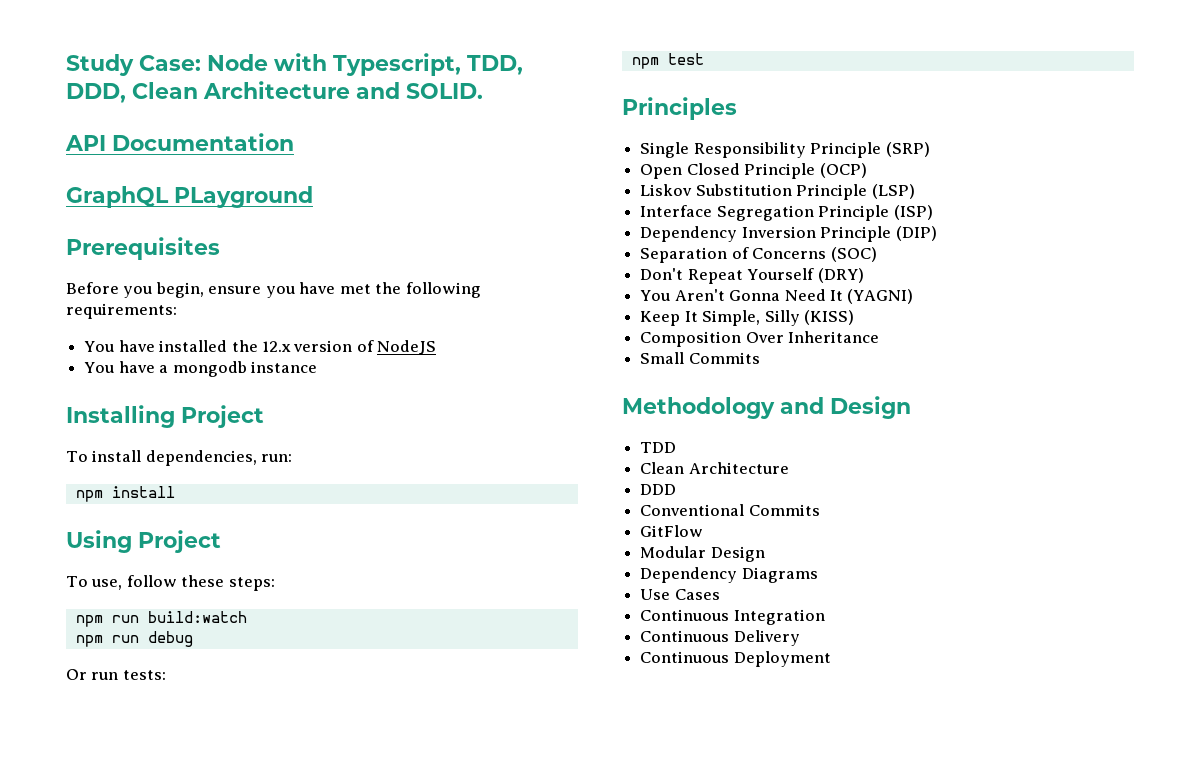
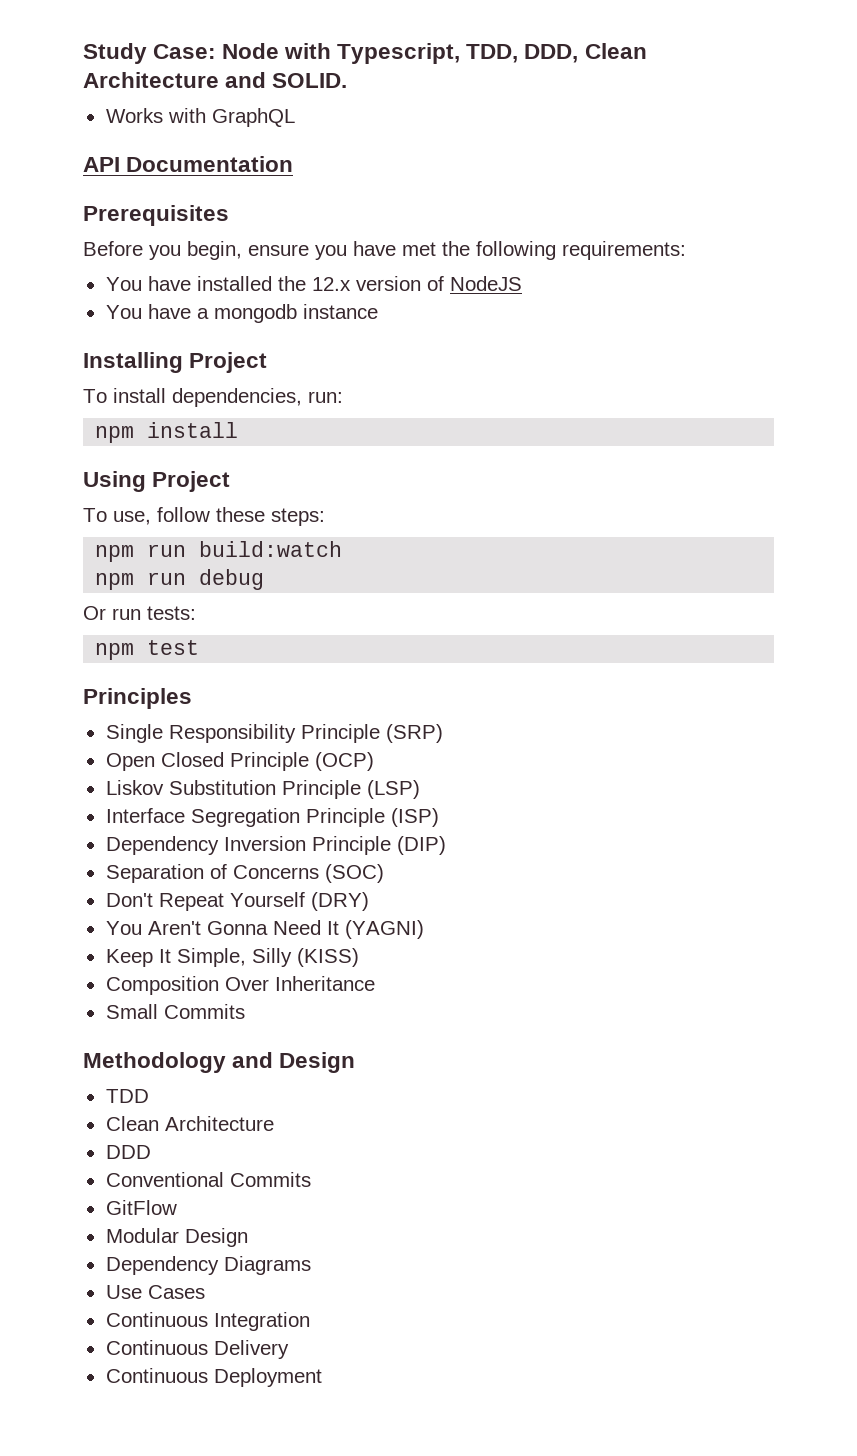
+ Works with GraphQL
- GraphQL PLayground

